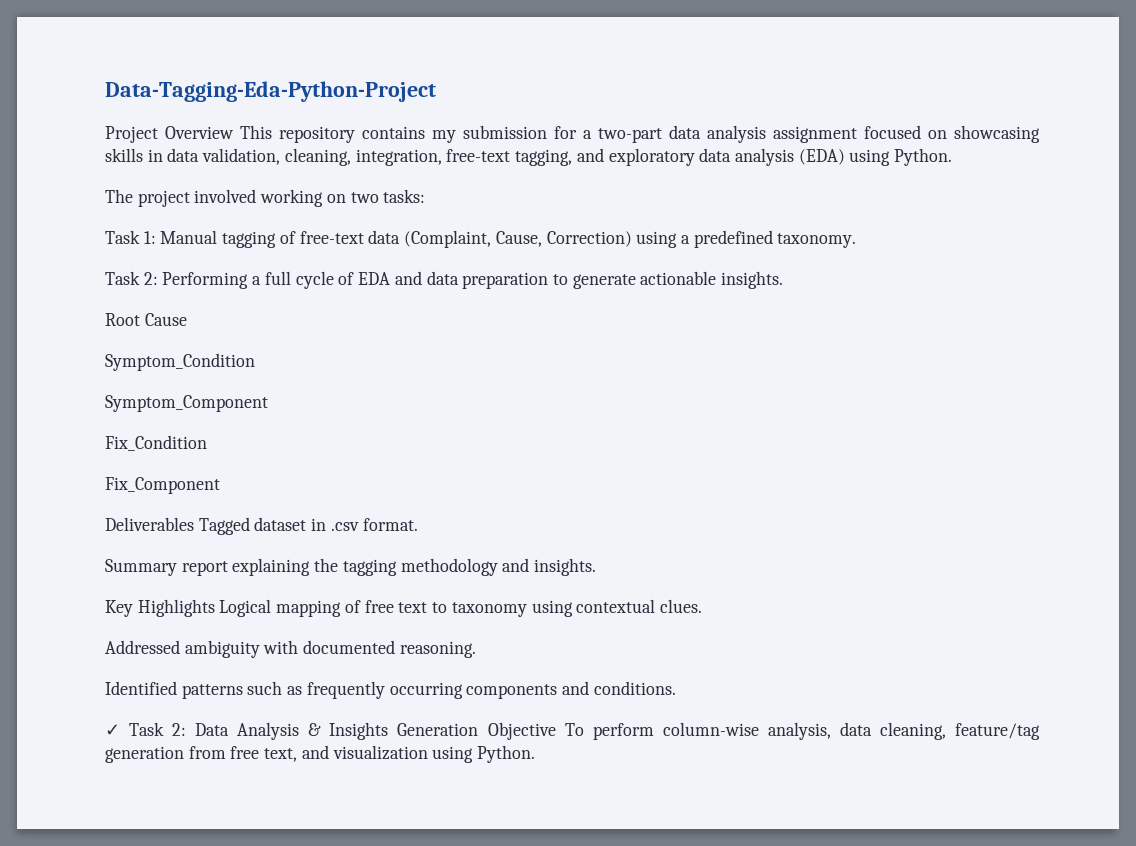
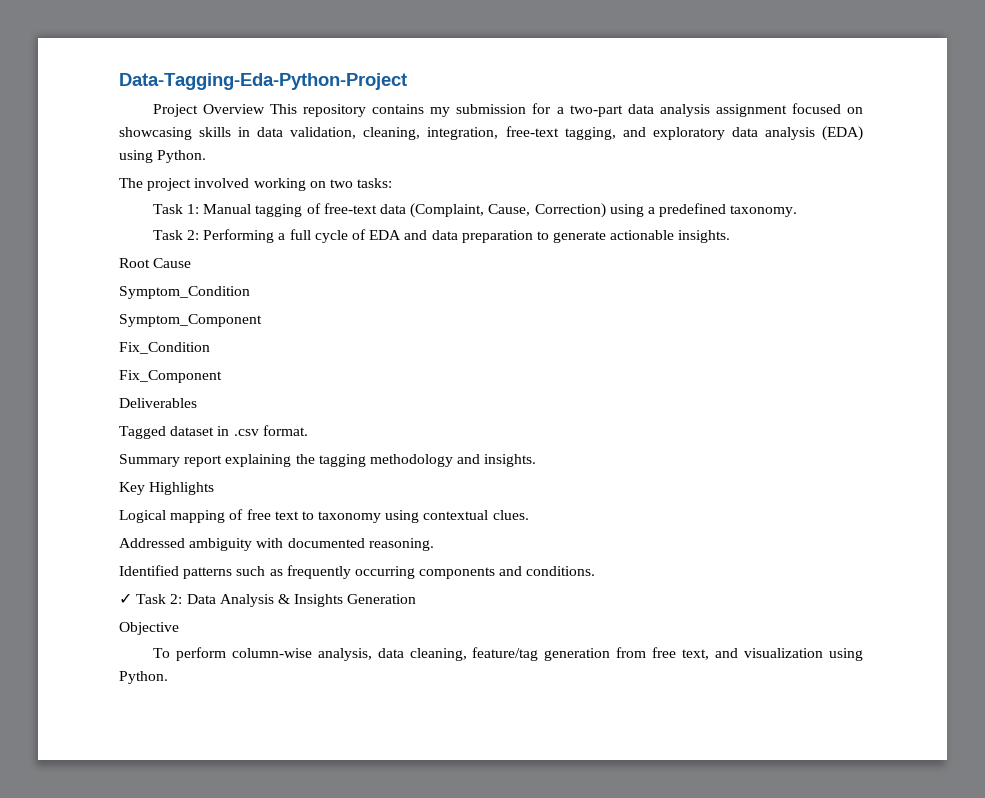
- Deliverables Tagged dataset in .csv format.
+ Deliverables
+ Tagged dataset in .csv format.
- Key Highlights Logical mapping of free text to taxonomy using contextual clues.
+ Key Highlights
+ Logical mapping of free text to taxonomy using contextual clues.
- ✓ Task 2: Data Analysis & Insights Generation Objective To perform column-wise analysis, data cleaning, feature/tag generation from free text, and visualization using Python.
+ ✓ Task 2: Data Analysis & Insights Generation
+ Objective
+ To perform column-wise analysis, data cleaning, feature/tag generation from free text, and visualization using Python.

